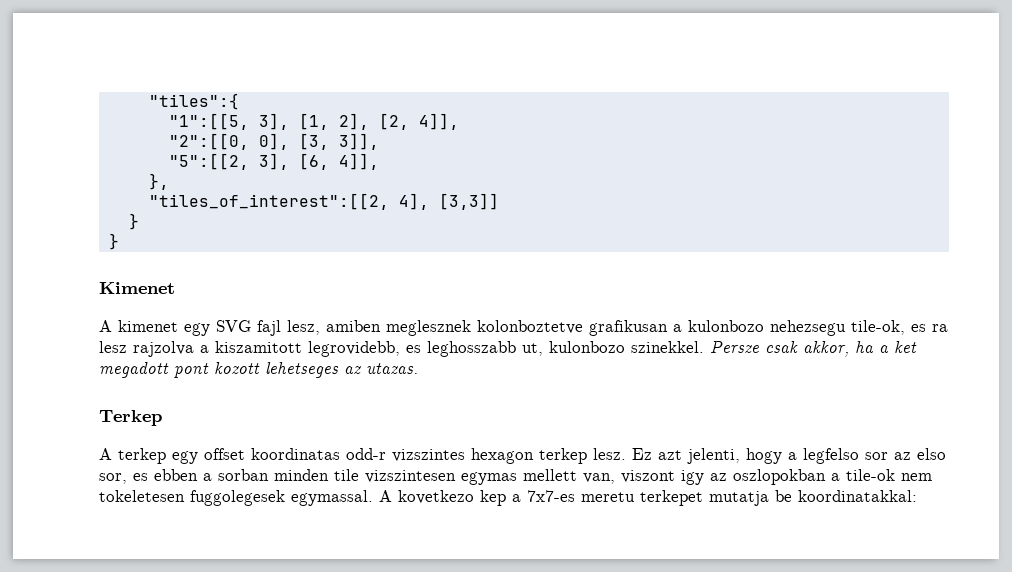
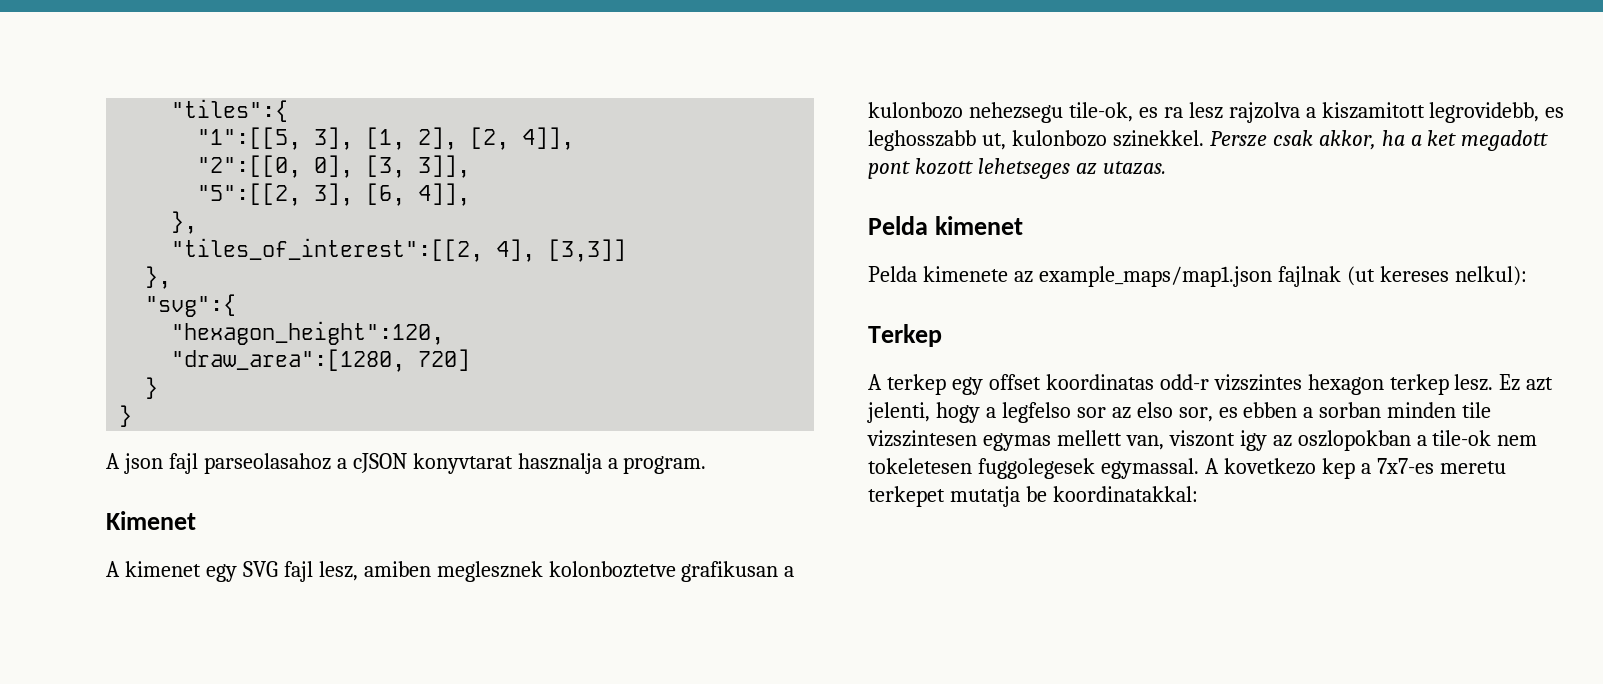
  "tiles_of_interest":[[2, 4], [3,3]]
+ },
+ "svg":{
+ "hexagon_height":120,
+ "draw_area":[1280, 720]
  }
  }
+ A json fajl parseolasahoz a cJSON konyvtarat hasznalja a program.
+ Pelda kimenet
+ Pelda kimenete az example_maps/map1.json fajlnak (ut kereses nelkul):

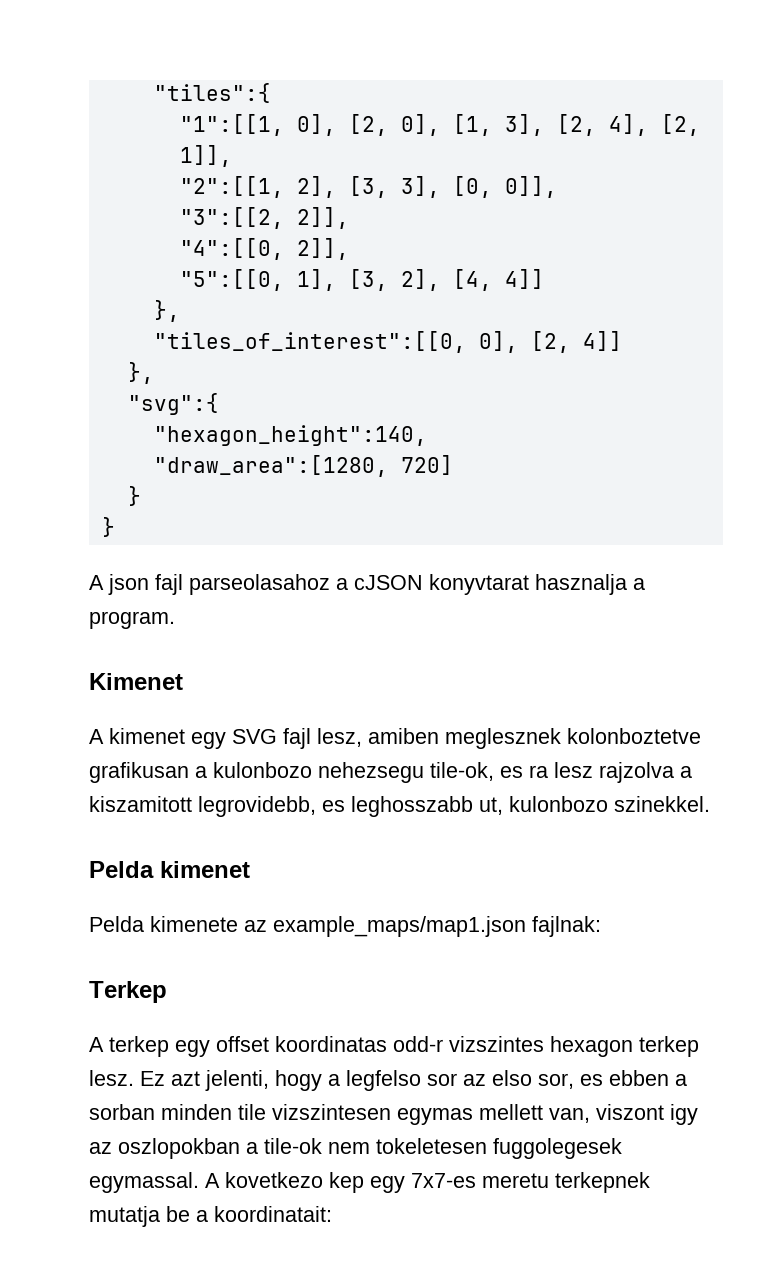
- "1":[[5, 3], [1, 2], [2, 4]],
- "2":[[0, 0], [3, 3]],
- "5":[[2, 3], [6, 4]],
+ "1":[[1, 0], [2, 0], [1, 3], [2, 4], [2, 1]],
+ "2":[[1, 2], [3, 3], [0, 0]],
+ "3":[[2, 2]],
+ "4":[[0, 2]],
+ "5":[[0, 1], [3, 2], [4, 4]]
  },
- "tiles_of_interest":[[2, 4], [3,3]]
+ "tiles_of_interest":[[0, 0], [2, 4]]
- "hexagon_height":120,
+ "hexagon_height":140,
- Persze csak akkor, ha a ket megadott pont kozott lehetseges az utazas.
- Pelda kimenete az example_maps/map1.json fajlnak (ut kereses nelkul):
+ Pelda kimenete az example_maps/map1.json fajlnak:
- A kovetkezo kep a 7x7-es meretu terkepet mutatja be koordinatakkal:
+ A kovetkezo kep egy 7x7-es meretu terkepnek mutatja be a koordinatait:

